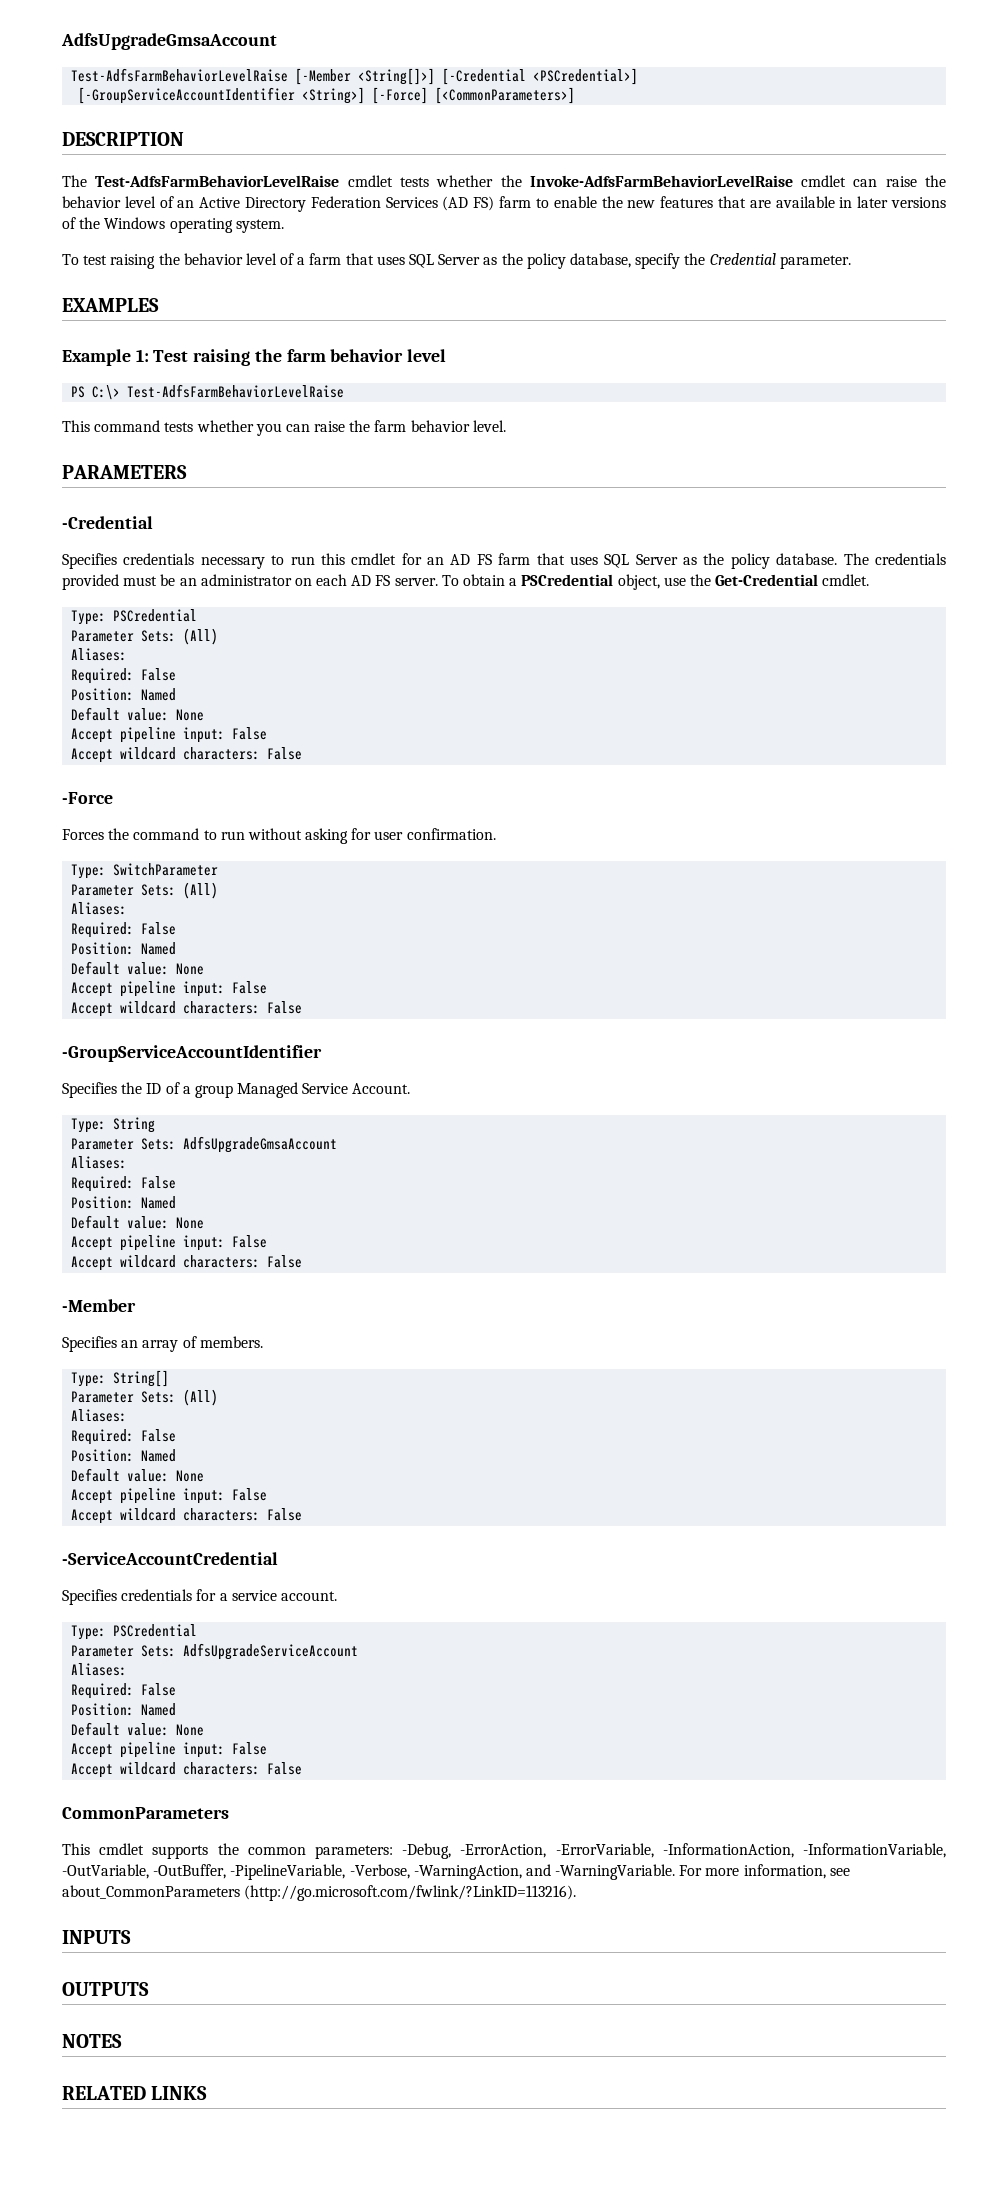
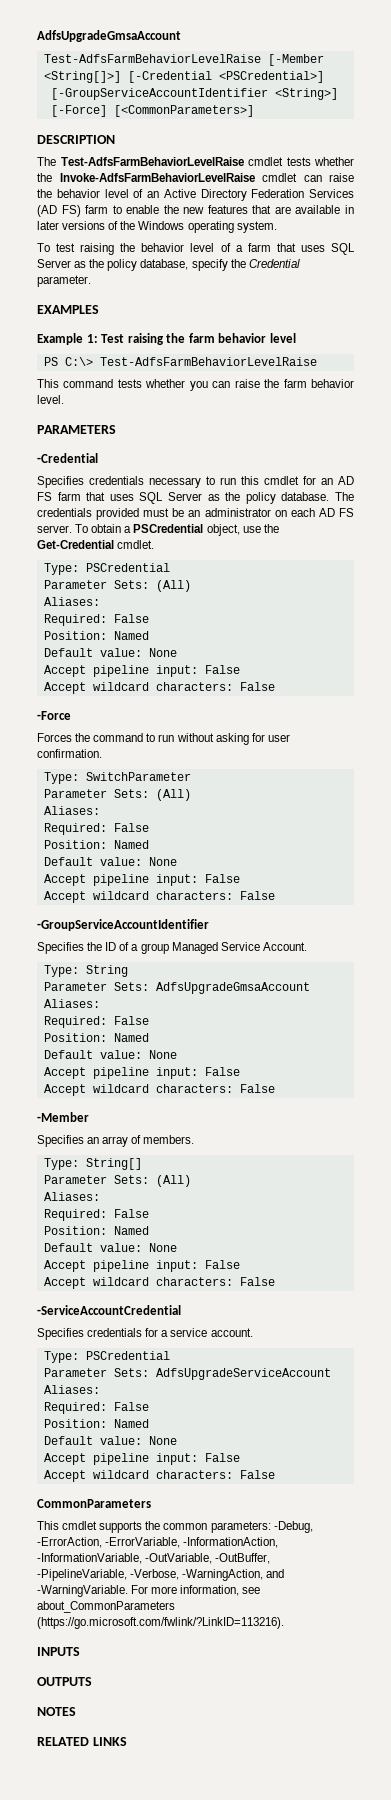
- For more information, see about_CommonParameters (http://go.microsoft.com/fwlink/?LinkID=113216).
+ For more information, see about_CommonParameters (https://go.microsoft.com/fwlink/?LinkID=113216).

